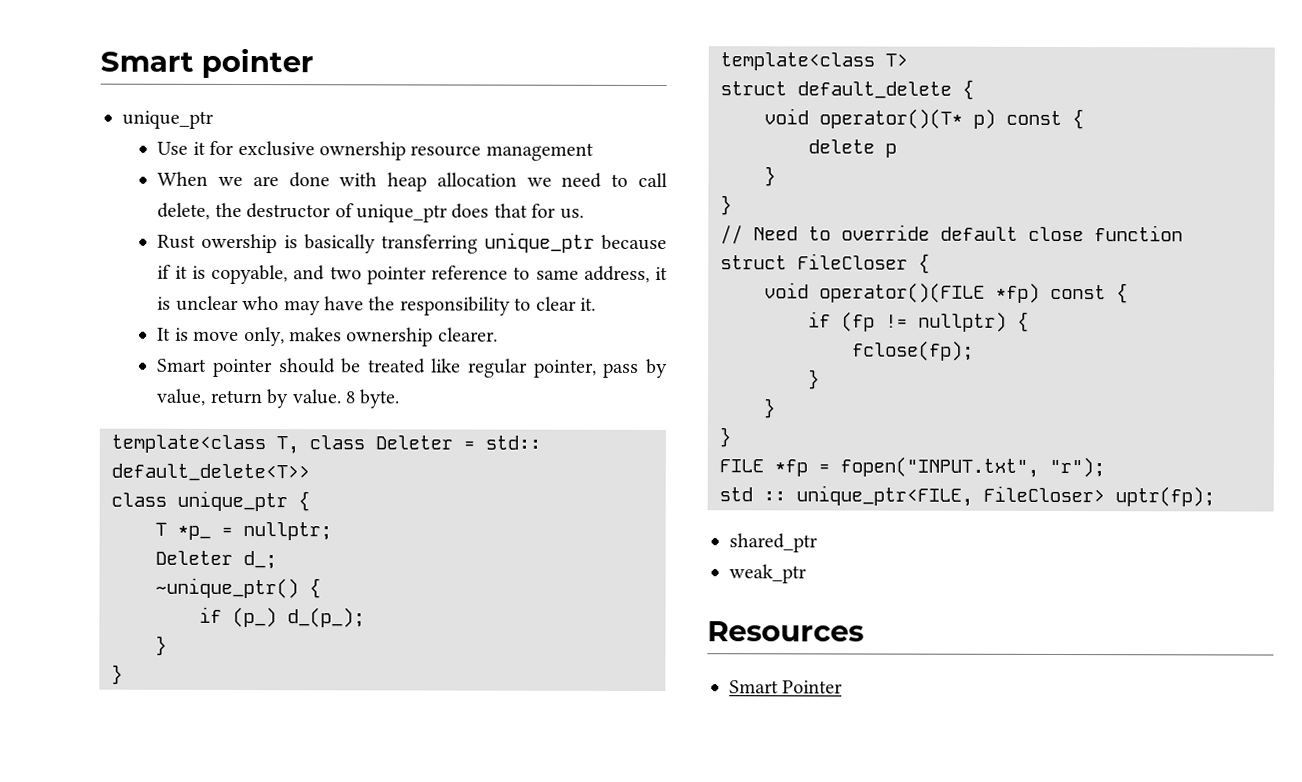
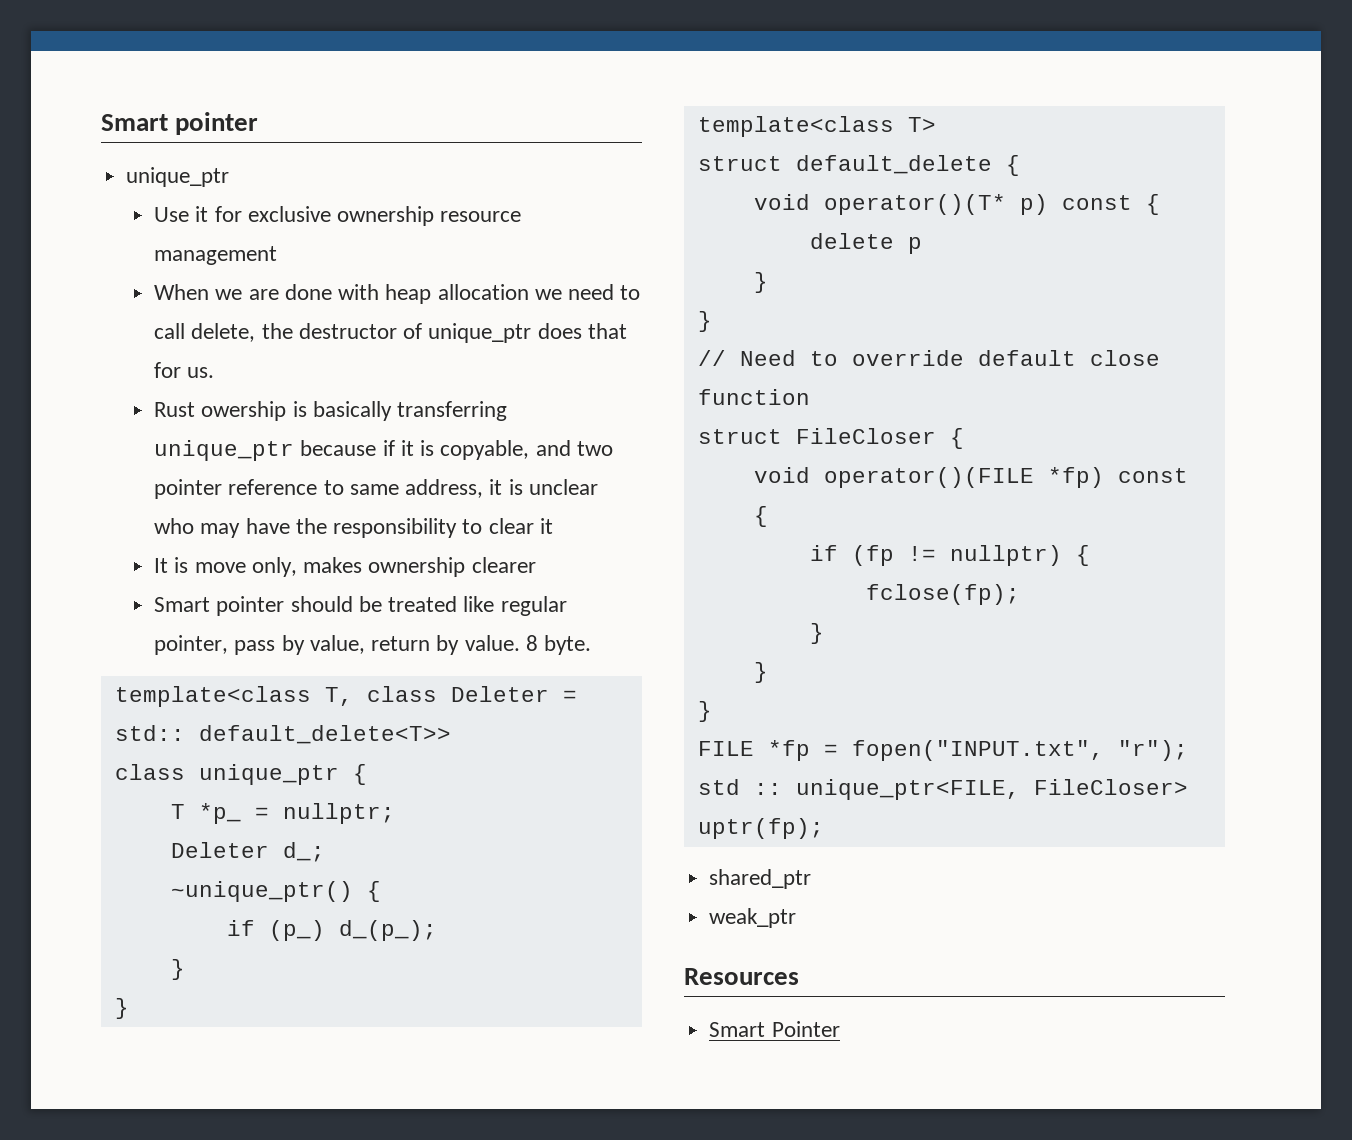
- Rust owership is basically transferring unique_ptr because if it is copyable, and two pointer reference to same address, it is unclear who may have the responsibility to clear it.
+ Rust owership is basically transferring unique_ptr because if it is copyable, and two pointer reference to same address, it is unclear who may have the responsibility to clear it
- It is move only, makes ownership clearer.
+ It is move only, makes ownership clearer

